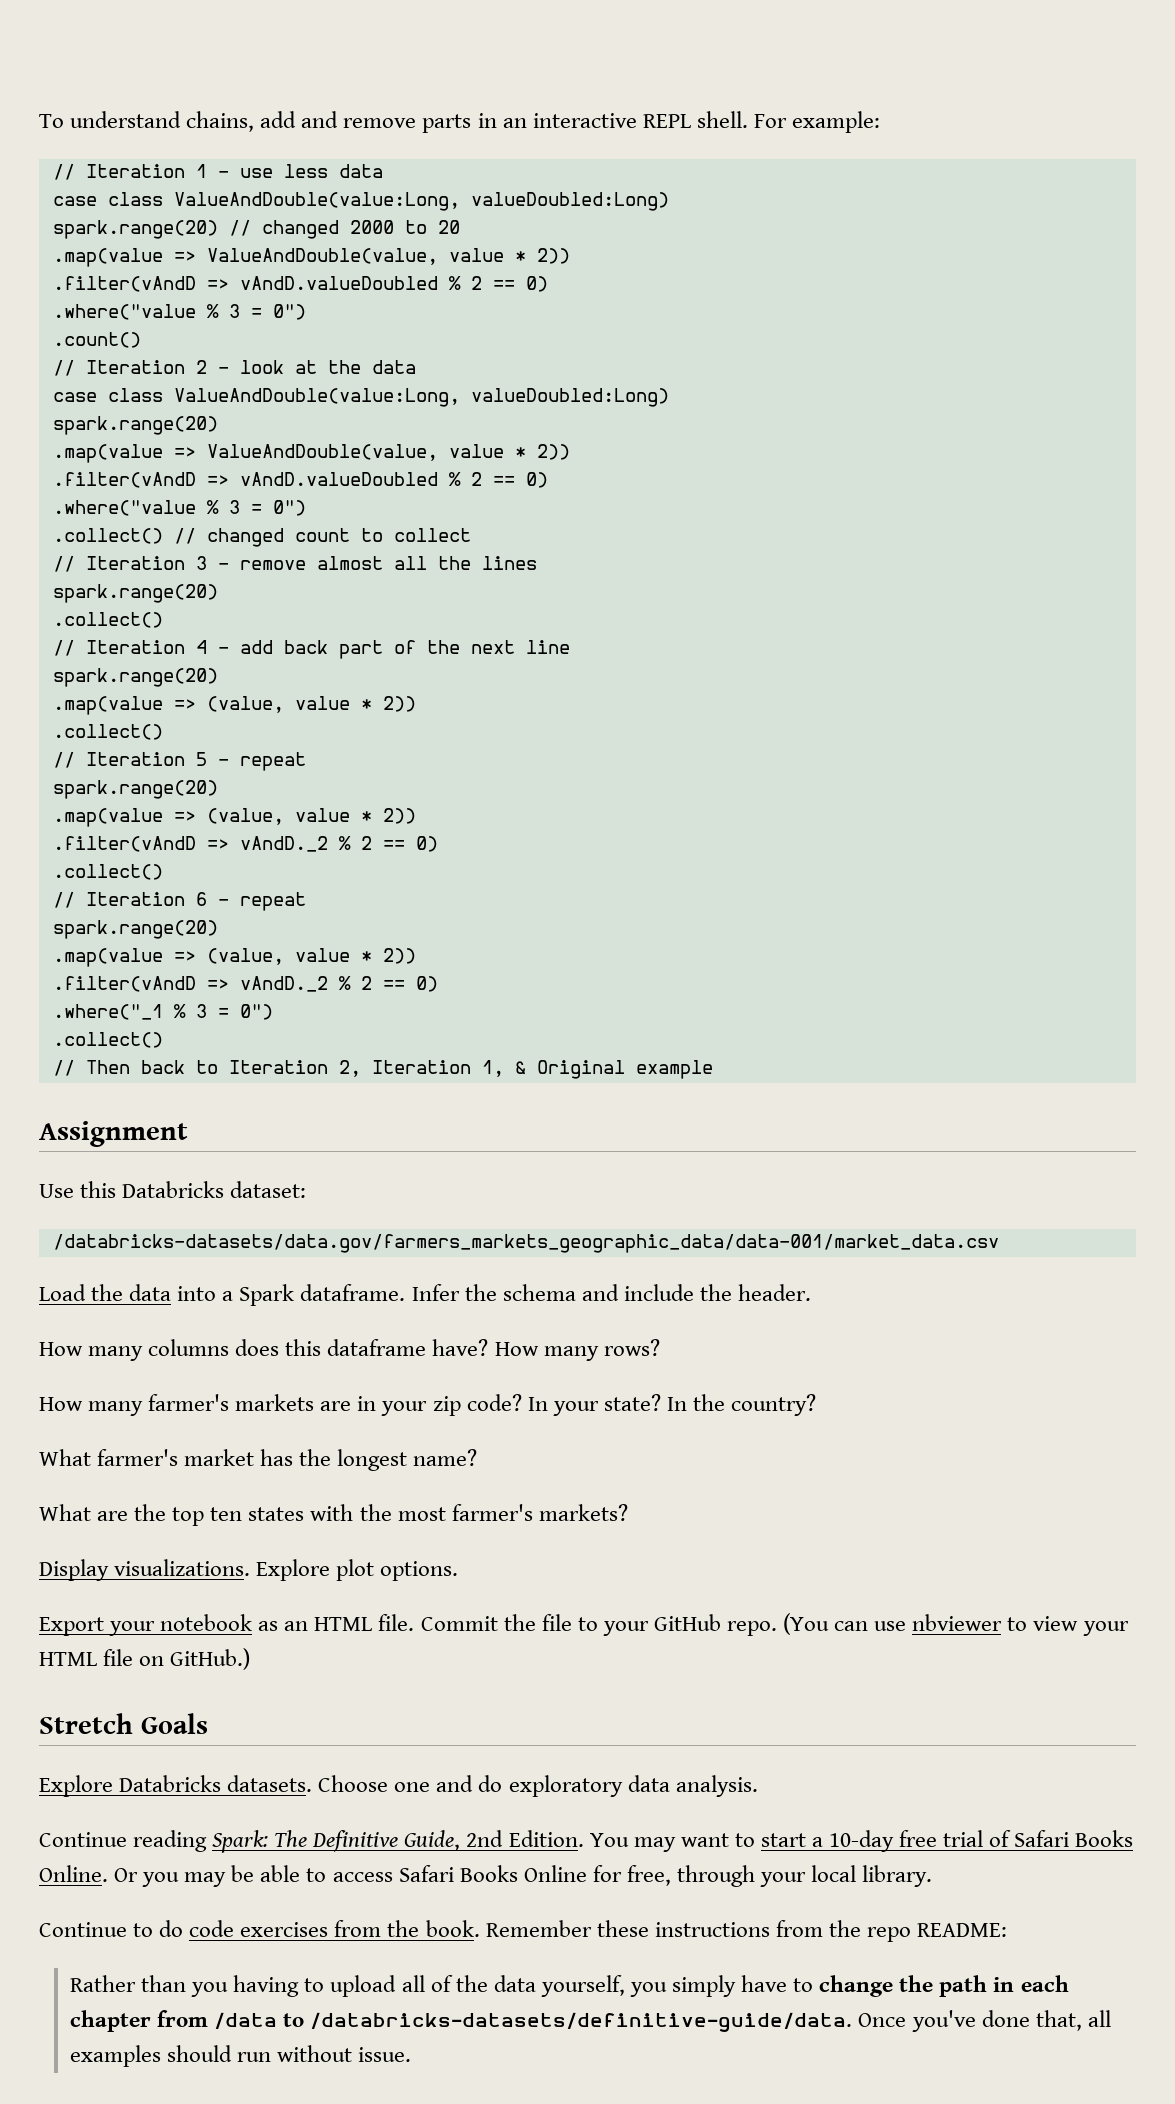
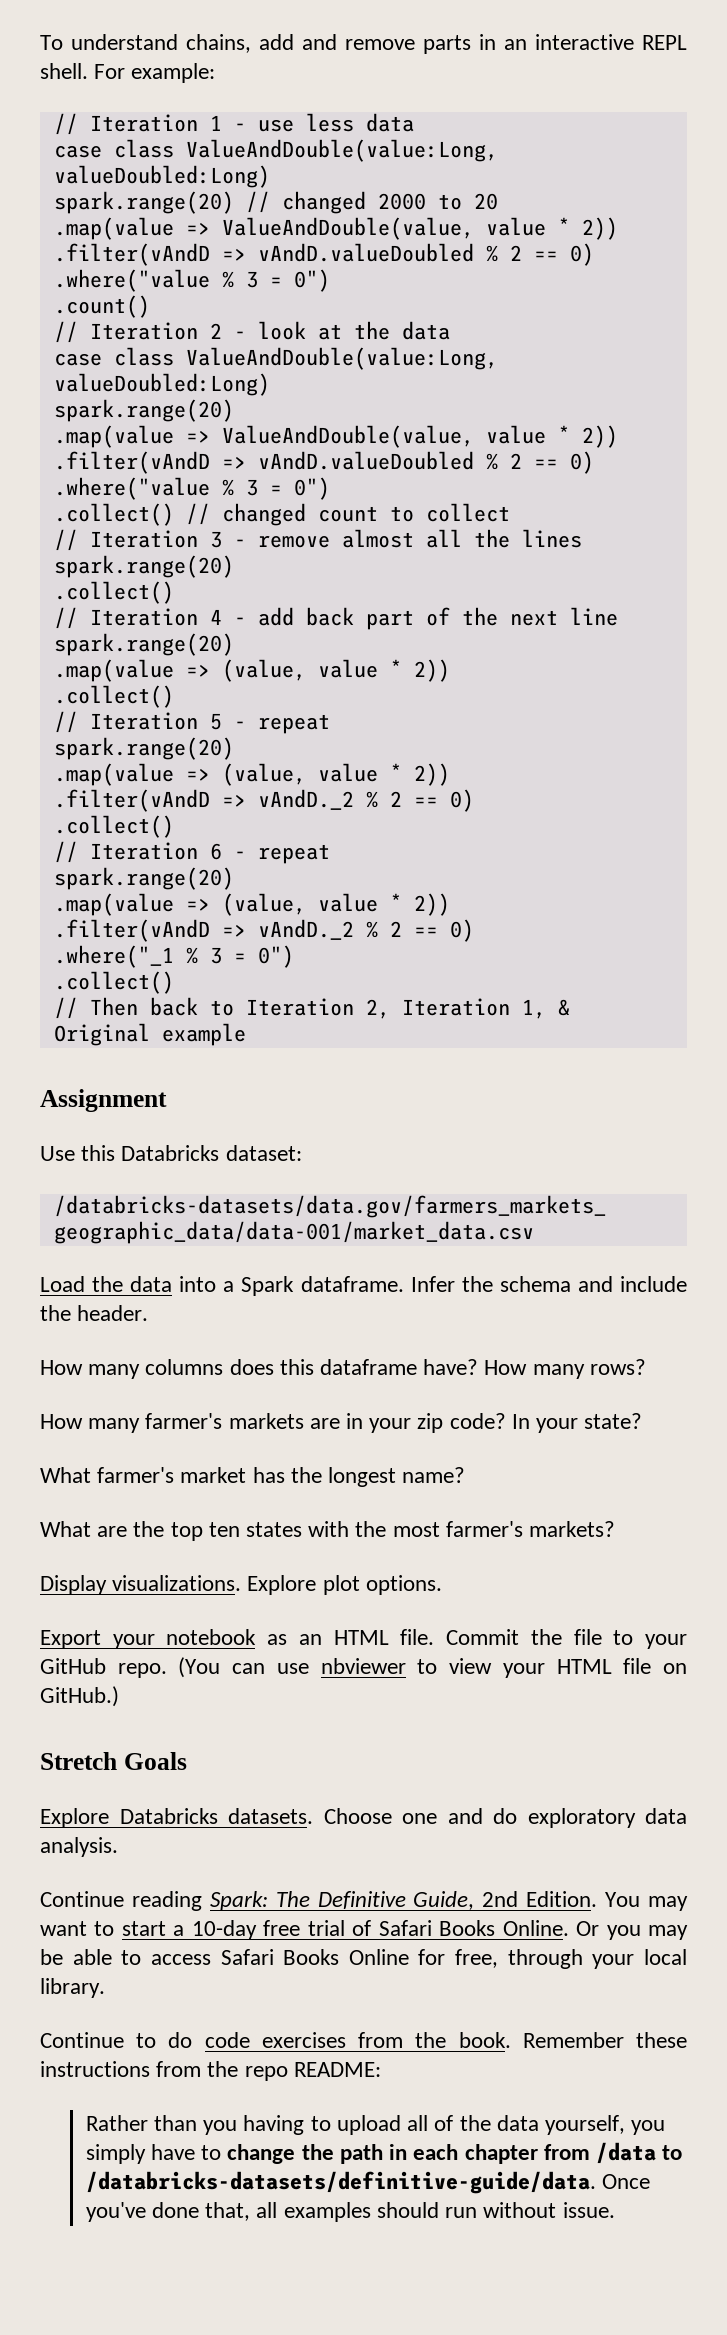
- In the country?

